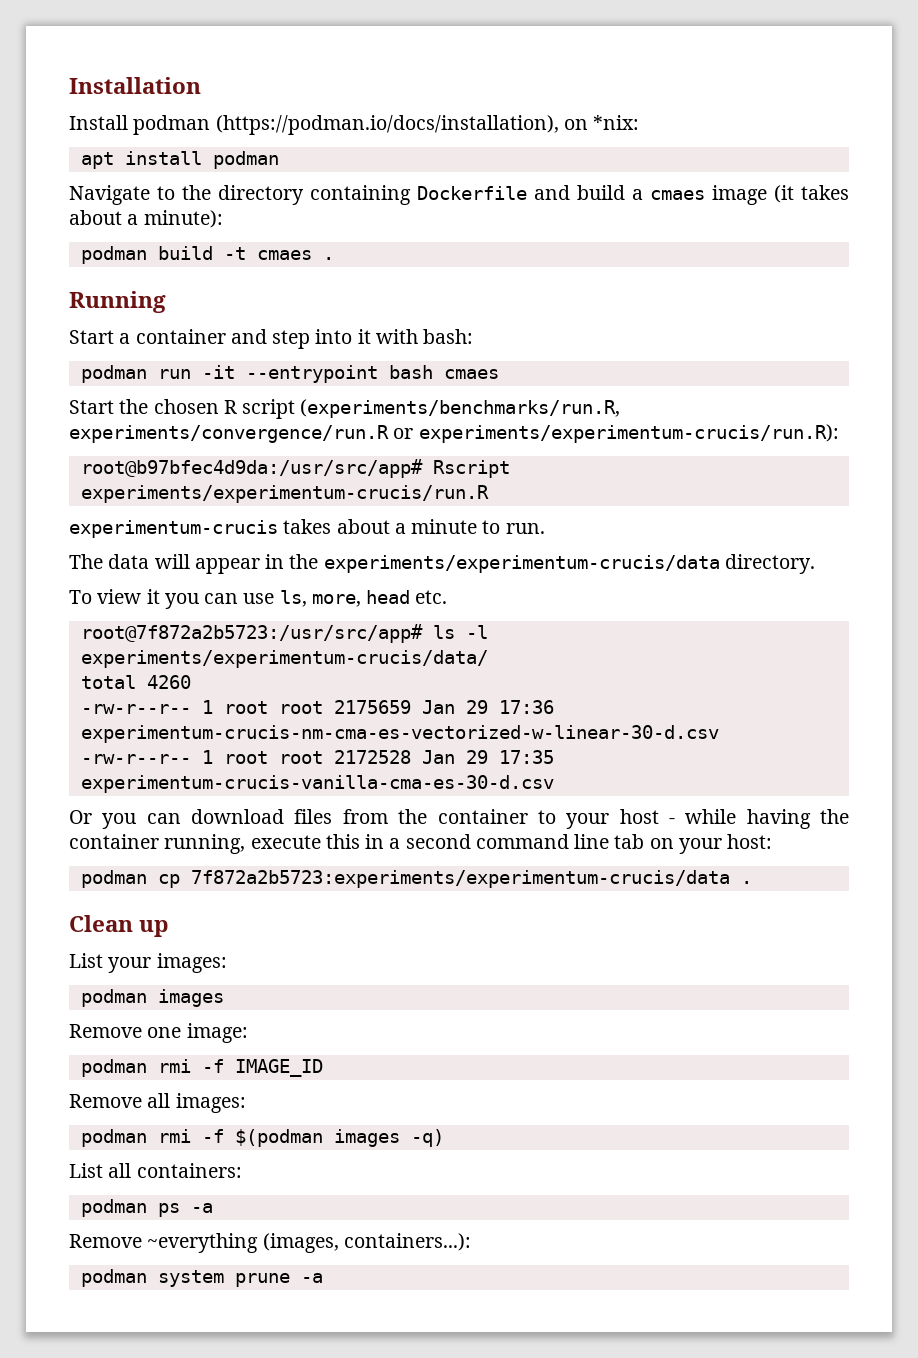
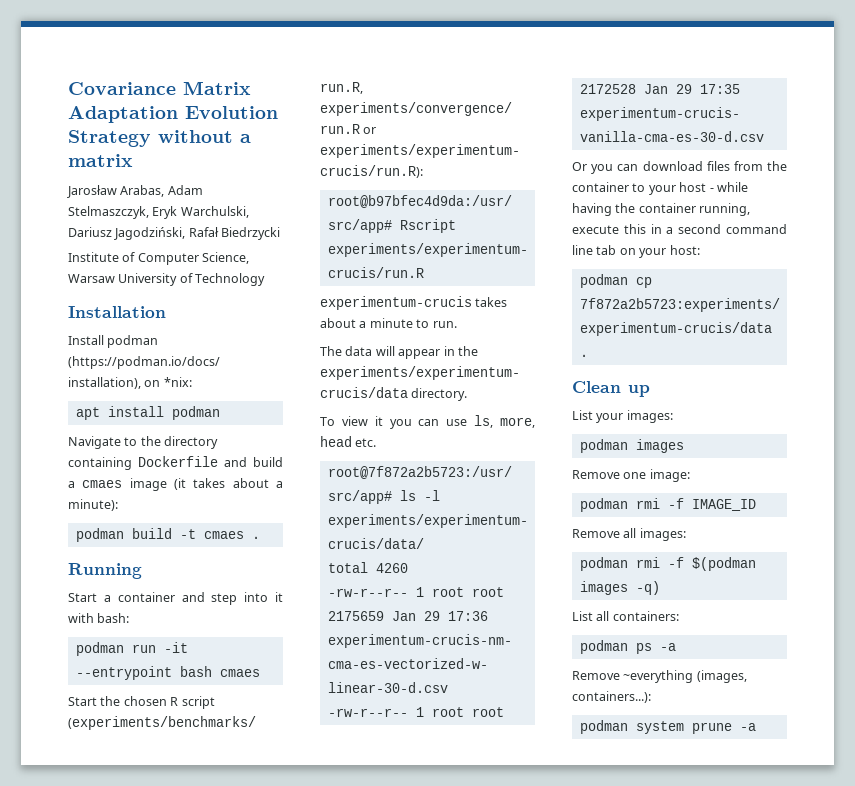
+ Covariance Matrix Adaptation Evolution Strategy without a matrix
+ Jarosław Arabas, Adam Stelmaszczyk, Eryk Warchulski, Dariusz Jagodziński, Rafał Biedrzycki
+ Institute of Computer Science, Warsaw University of Technology

